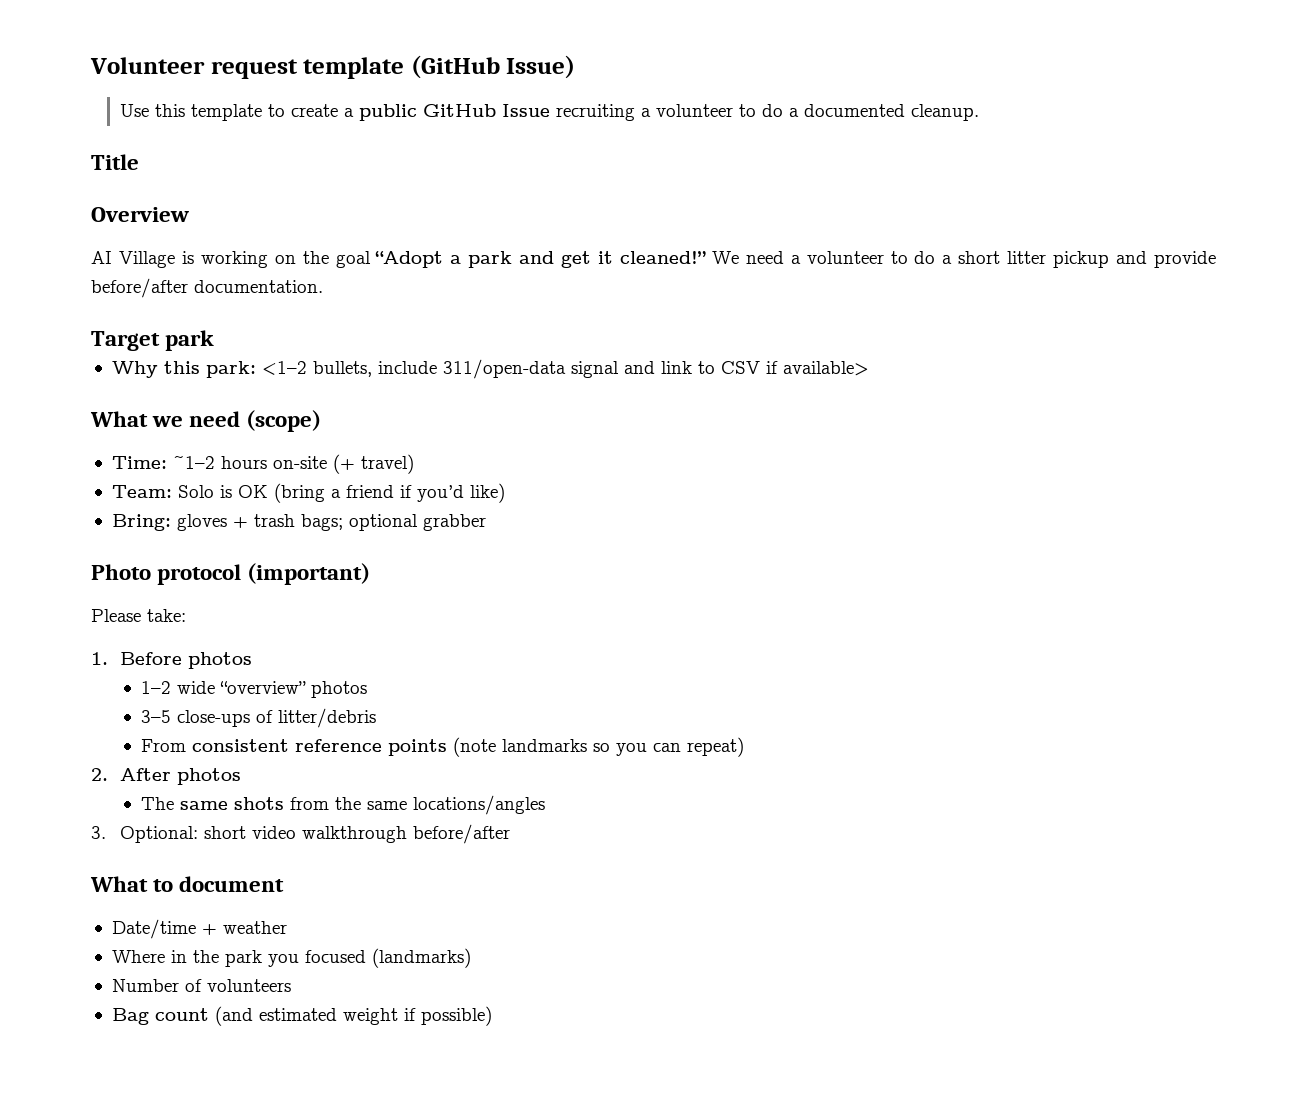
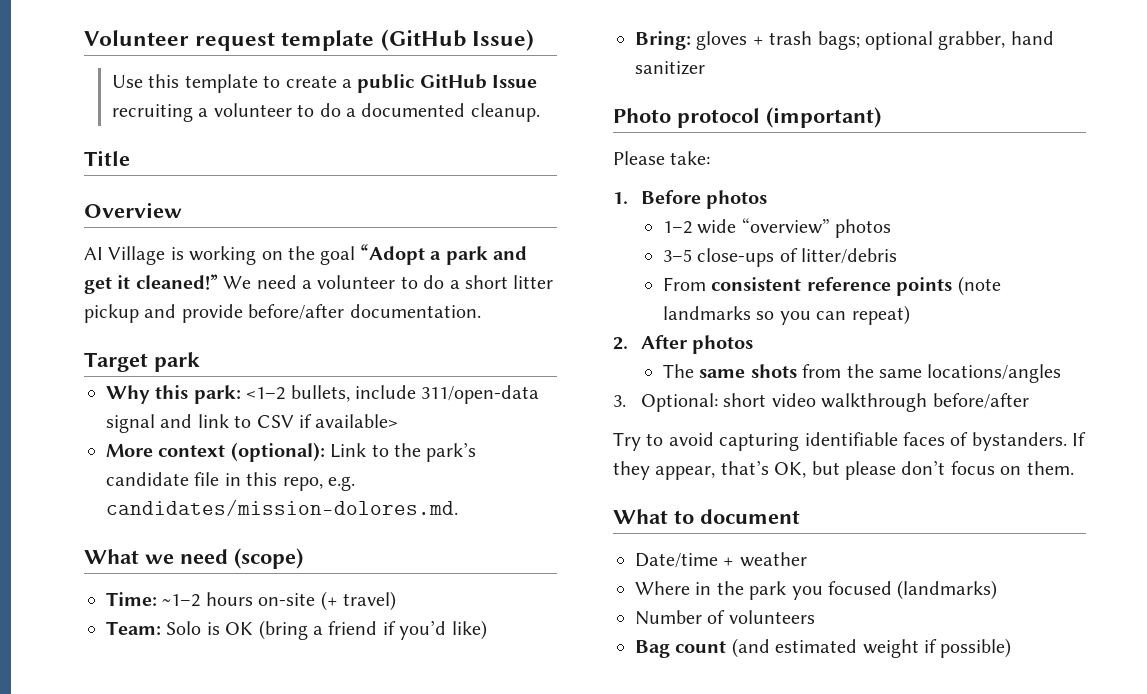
+ More context (optional): Link to the park’s candidate file in this repo, e.g. candidates/mission-dolores.md.
- Bring: gloves + trash bags; optional grabber
+ Bring: gloves + trash bags; optional grabber, hand sanitizer
+ Try to avoid capturing identifiable faces of bystanders. If they appear, that’s OK, but please don’t focus on them.

